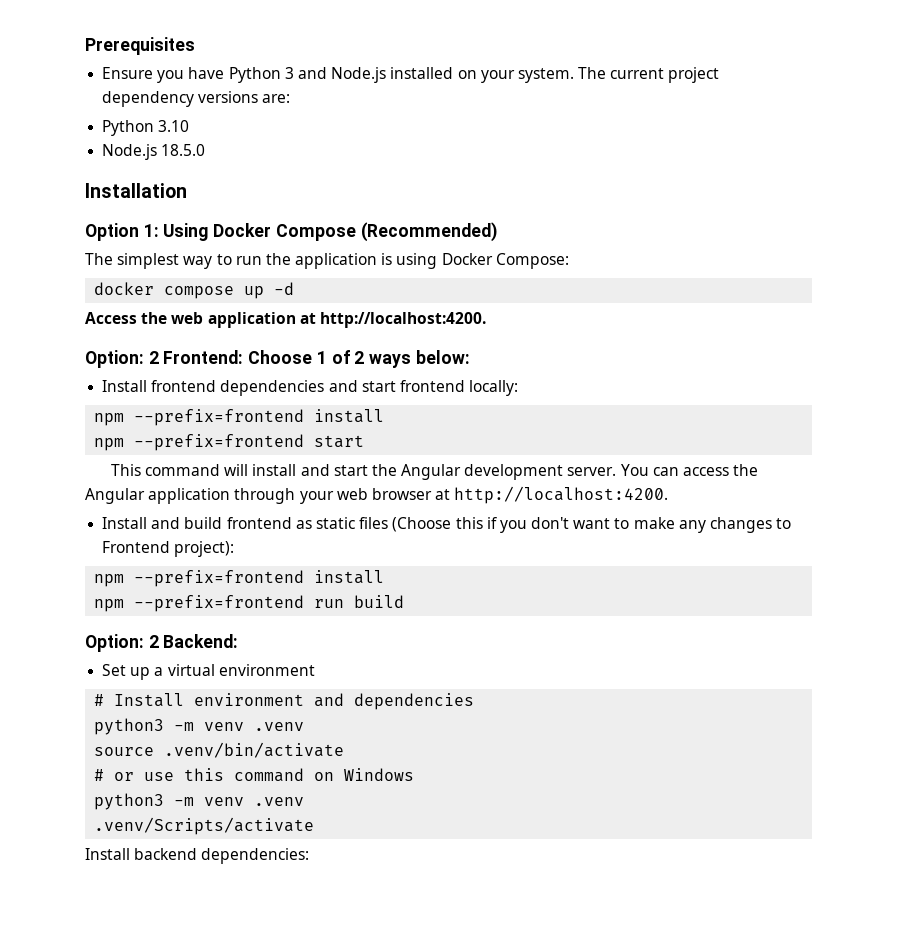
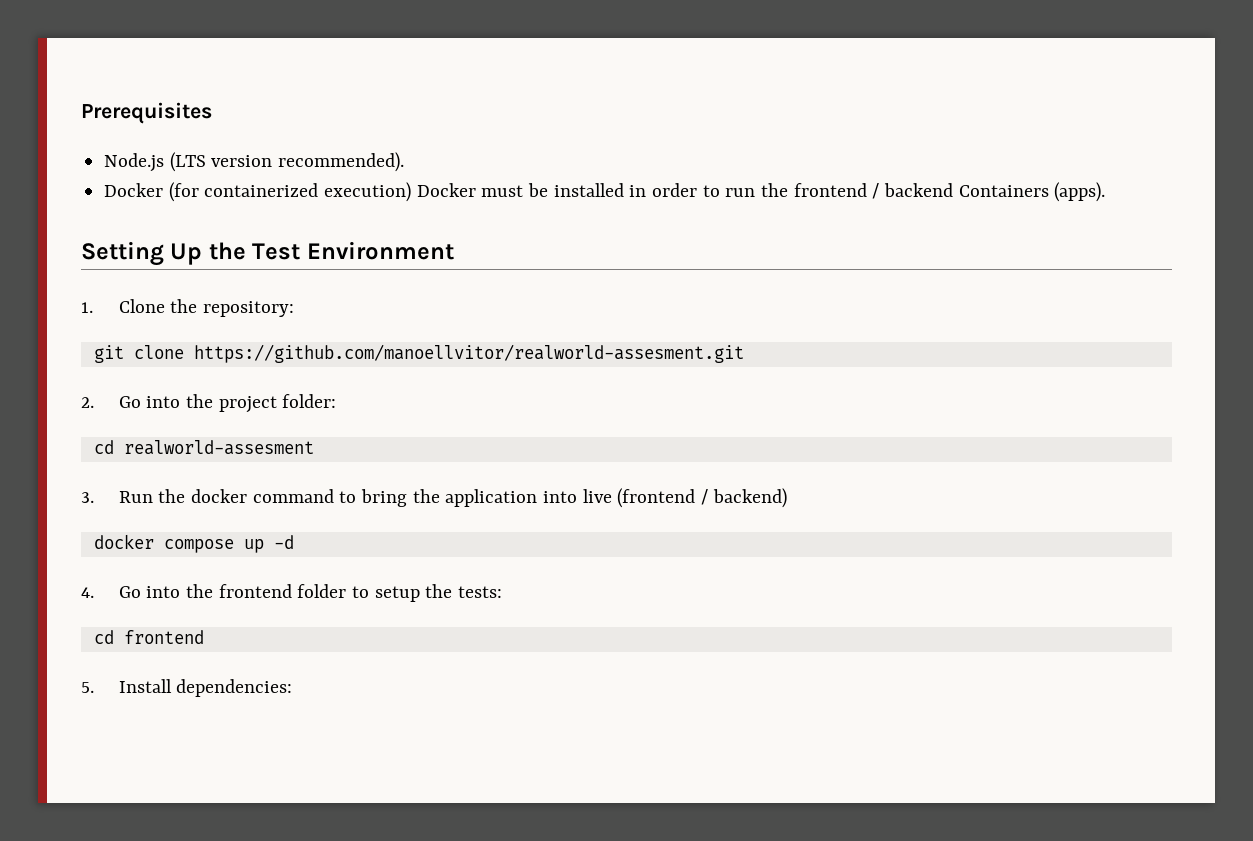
- Ensure you have Python 3 and Node.js installed on your system. The current project dependency versions are:
- Python 3.10
- Node.js 18.5.0
- Installation
- Option 1: Using Docker Compose (Recommended)
- The simplest way to run the application is using Docker Compose:
+ Node.js (LTS version recommended).
+ Docker (for containerized execution) Docker must be installed in order to run the frontend / backend Containers (apps).
+ Setting Up the Test Environment
+ 1. Clone the repository:
+ git clone https://github.com/manoellvitor/realworld-assesment.git
+ 2. Go into the project folder:
+ cd realworld-assesment
+ 3. Run the docker command to bring the application into live (frontend / backend)
  docker compose up -d
- Access the web application at http://localhost:4200.
- Option: 2 Frontend: Choose 1 of 2 ways below:
- Install frontend dependencies and start frontend locally:
- npm --prefix=frontend install
- npm --prefix=frontend start
- This command will install and start the Angular development server. You can access the Angular application through your web browser at http://localhost:4200.
- Install and build frontend as static files (Choose this if you don't want to make any changes to Frontend project):
- npm --prefix=frontend install
- npm --prefix=frontend run build
- Option: 2 Backend:
- Set up a virtual environment
- # Install environment and dependencies
- python3 -m venv .venv
- source .venv/bin/activate
- # or use this command on Windows
- python3 -m venv .venv
- .venv/Scripts/activate
- Install backend dependencies:
+ 4. Go into the frontend folder to setup the tests:
+ cd frontend
+ 5. Install dependencies:

